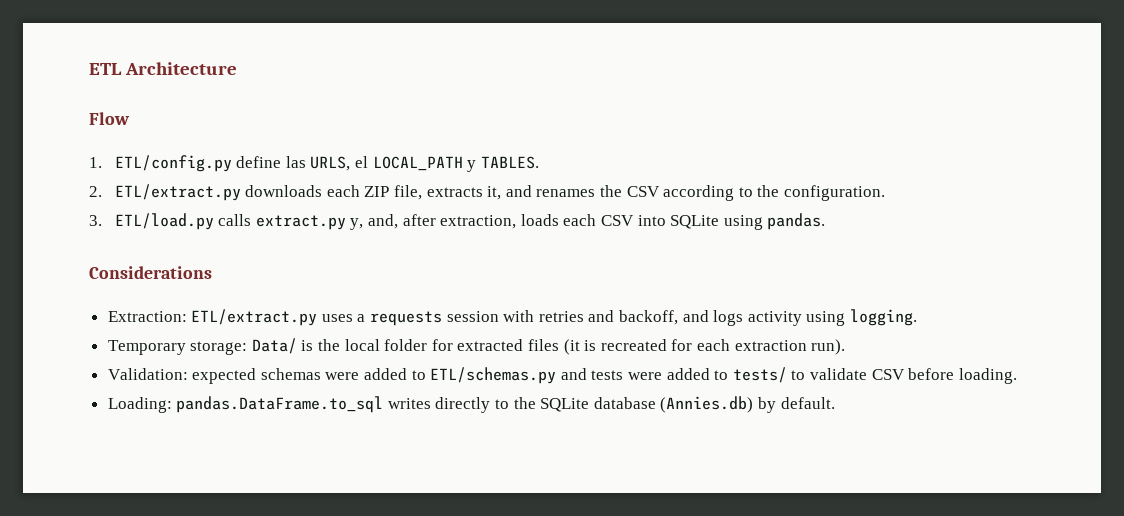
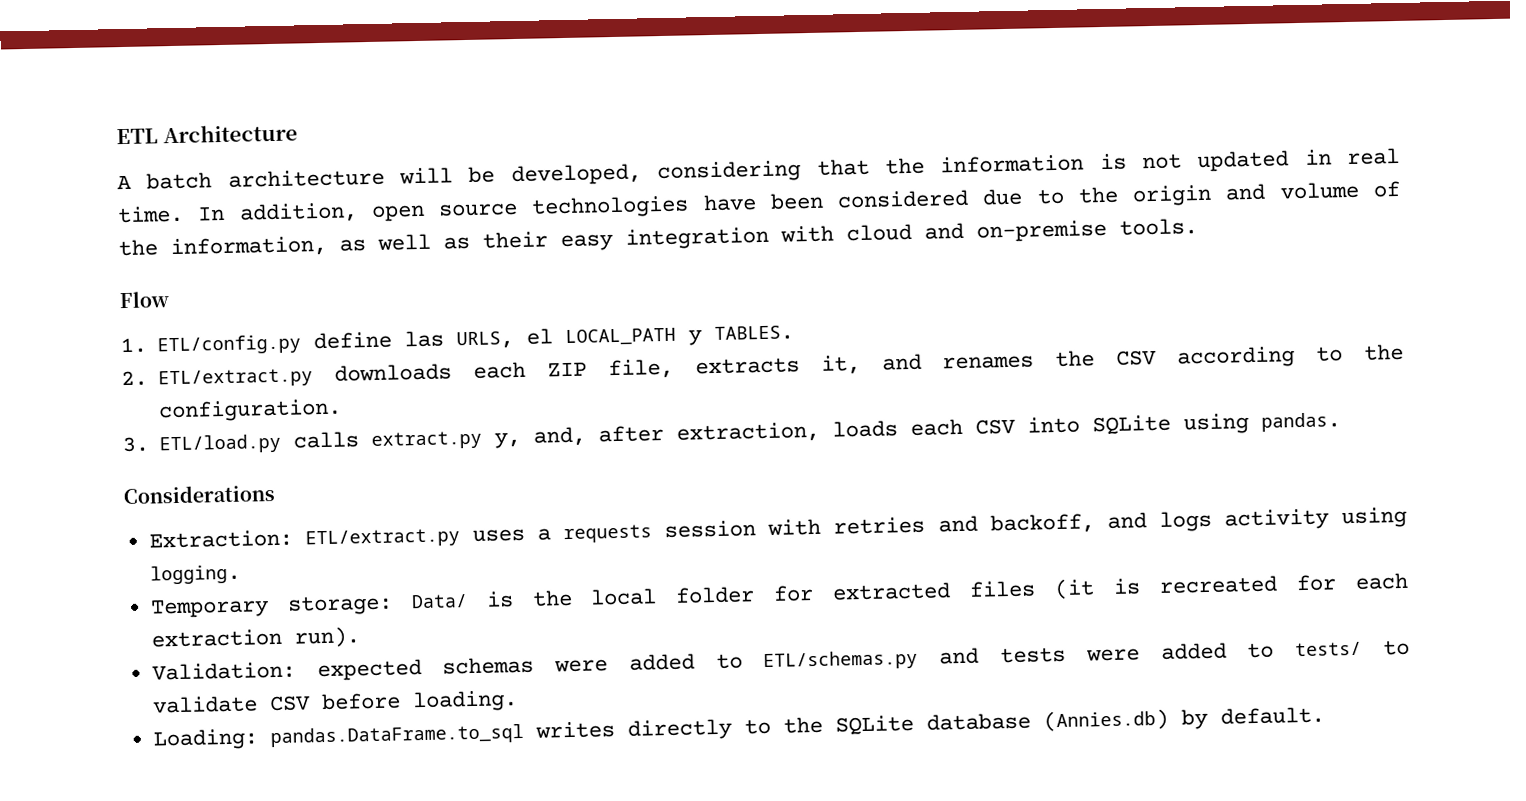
+ A batch architecture will be developed, considering that the information is not updated in real time. In addition, open source technologies have been considered due to the origin and volume of the information, as well as their easy integration with cloud and on-premise tools.

